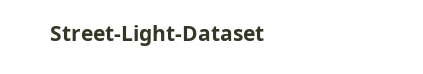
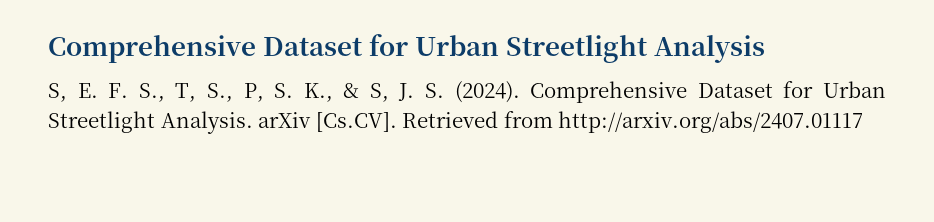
- Street-Light-Dataset
+ Comprehensive Dataset for Urban Streetlight Analysis
+ S, E. F. S., T, S., P, S. K., & S, J. S. (2024). Comprehensive Dataset for Urban Streetlight Analysis. arXiv [Cs.CV]. Retrieved from http://arxiv.org/abs/2407.01117

